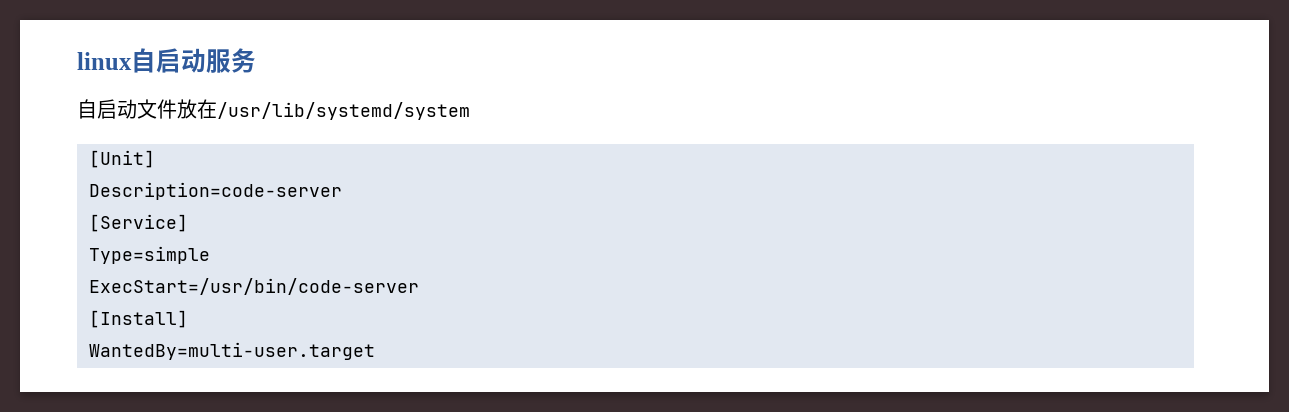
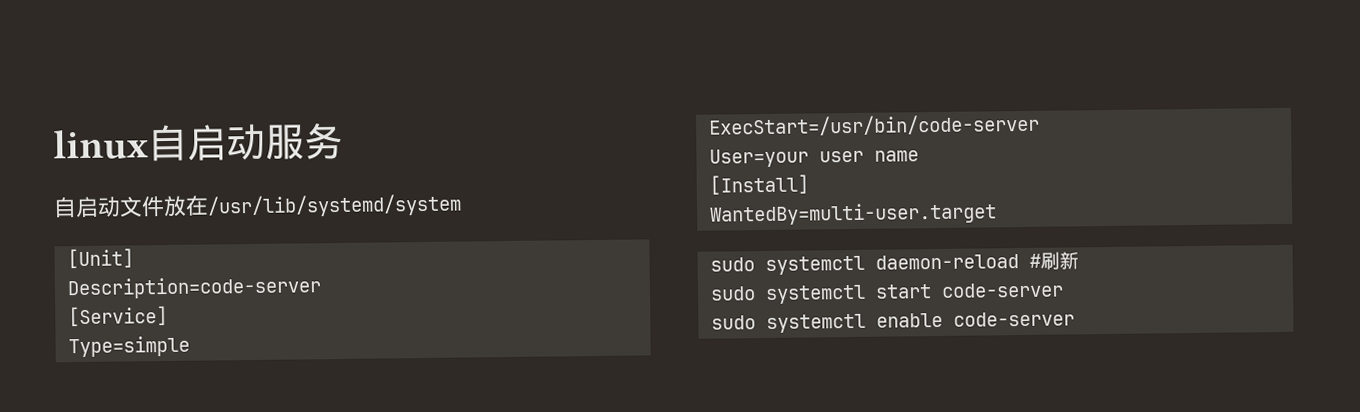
+ User=your user name
+ sudo systemctl daemon-reload #刷新
+ sudo systemctl start code-server
+ sudo systemctl enable code-server

